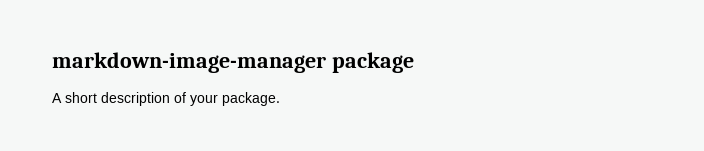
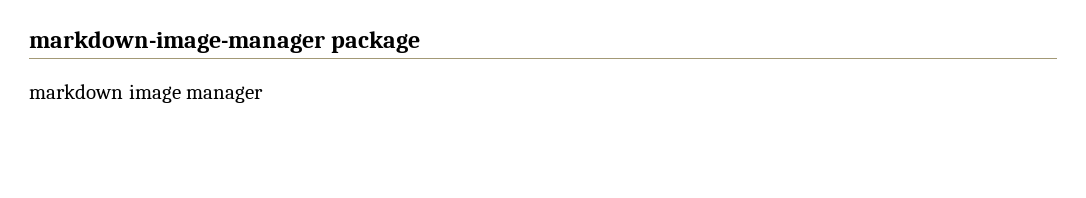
- A short description of your package.
+ markdown image manager

